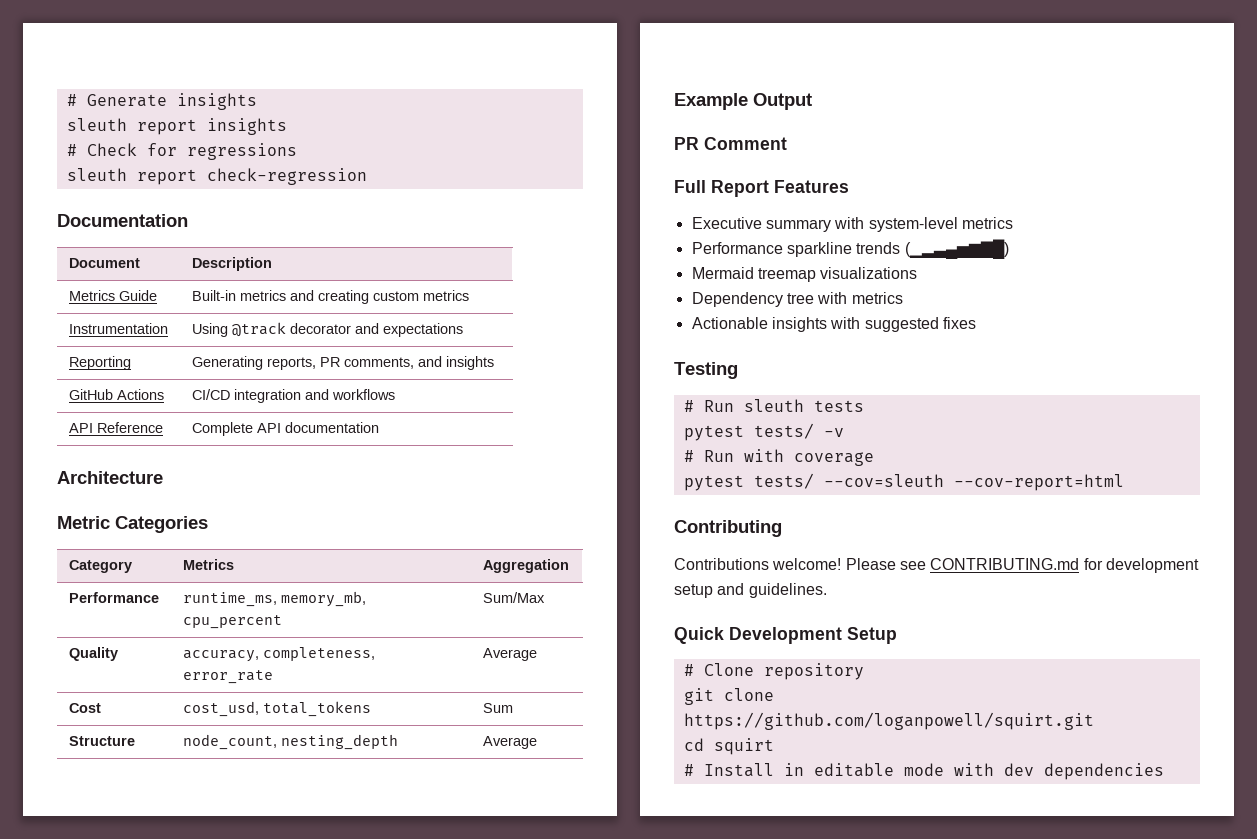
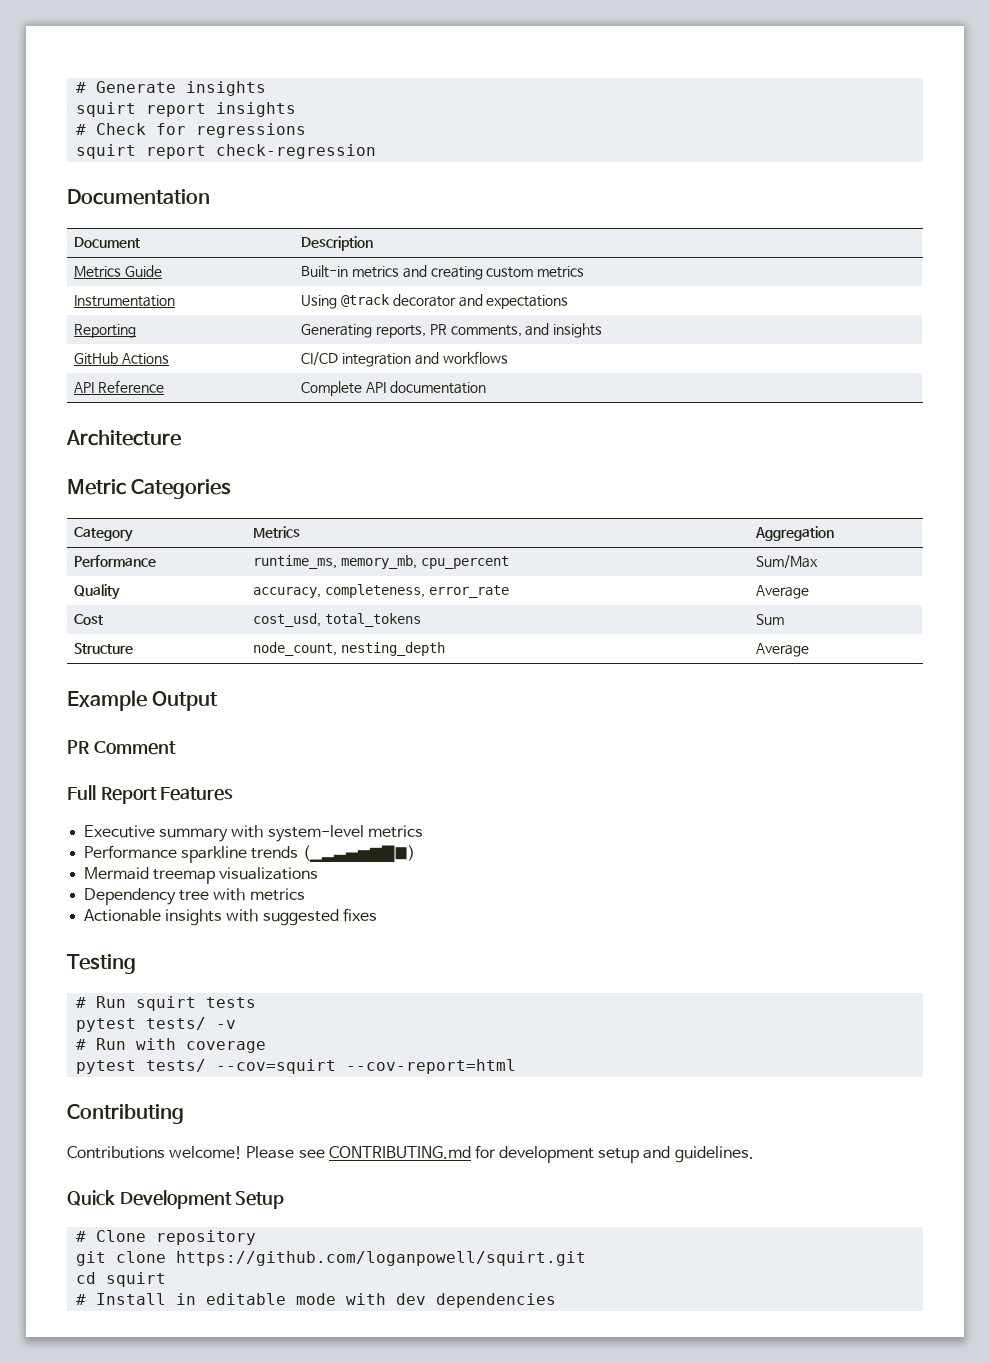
- sleuth report insights
+ squirt report insights
- sleuth report check-regression
+ squirt report check-regression
- # Run sleuth tests
+ # Run squirt tests
- pytest tests/ --cov=sleuth --cov-report=html
+ pytest tests/ --cov=squirt --cov-report=html

